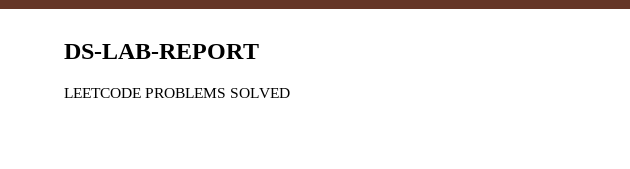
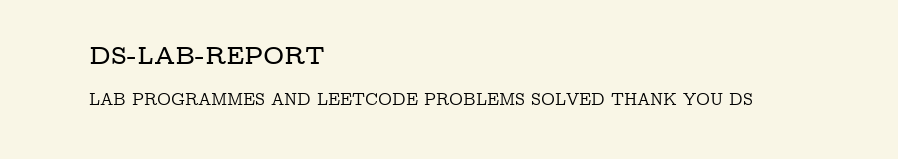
- LEETCODE PROBLEMS SOLVED
+ LAB PROGRAMMES AND LEETCODE PROBLEMS SOLVED THANK YOU DS

